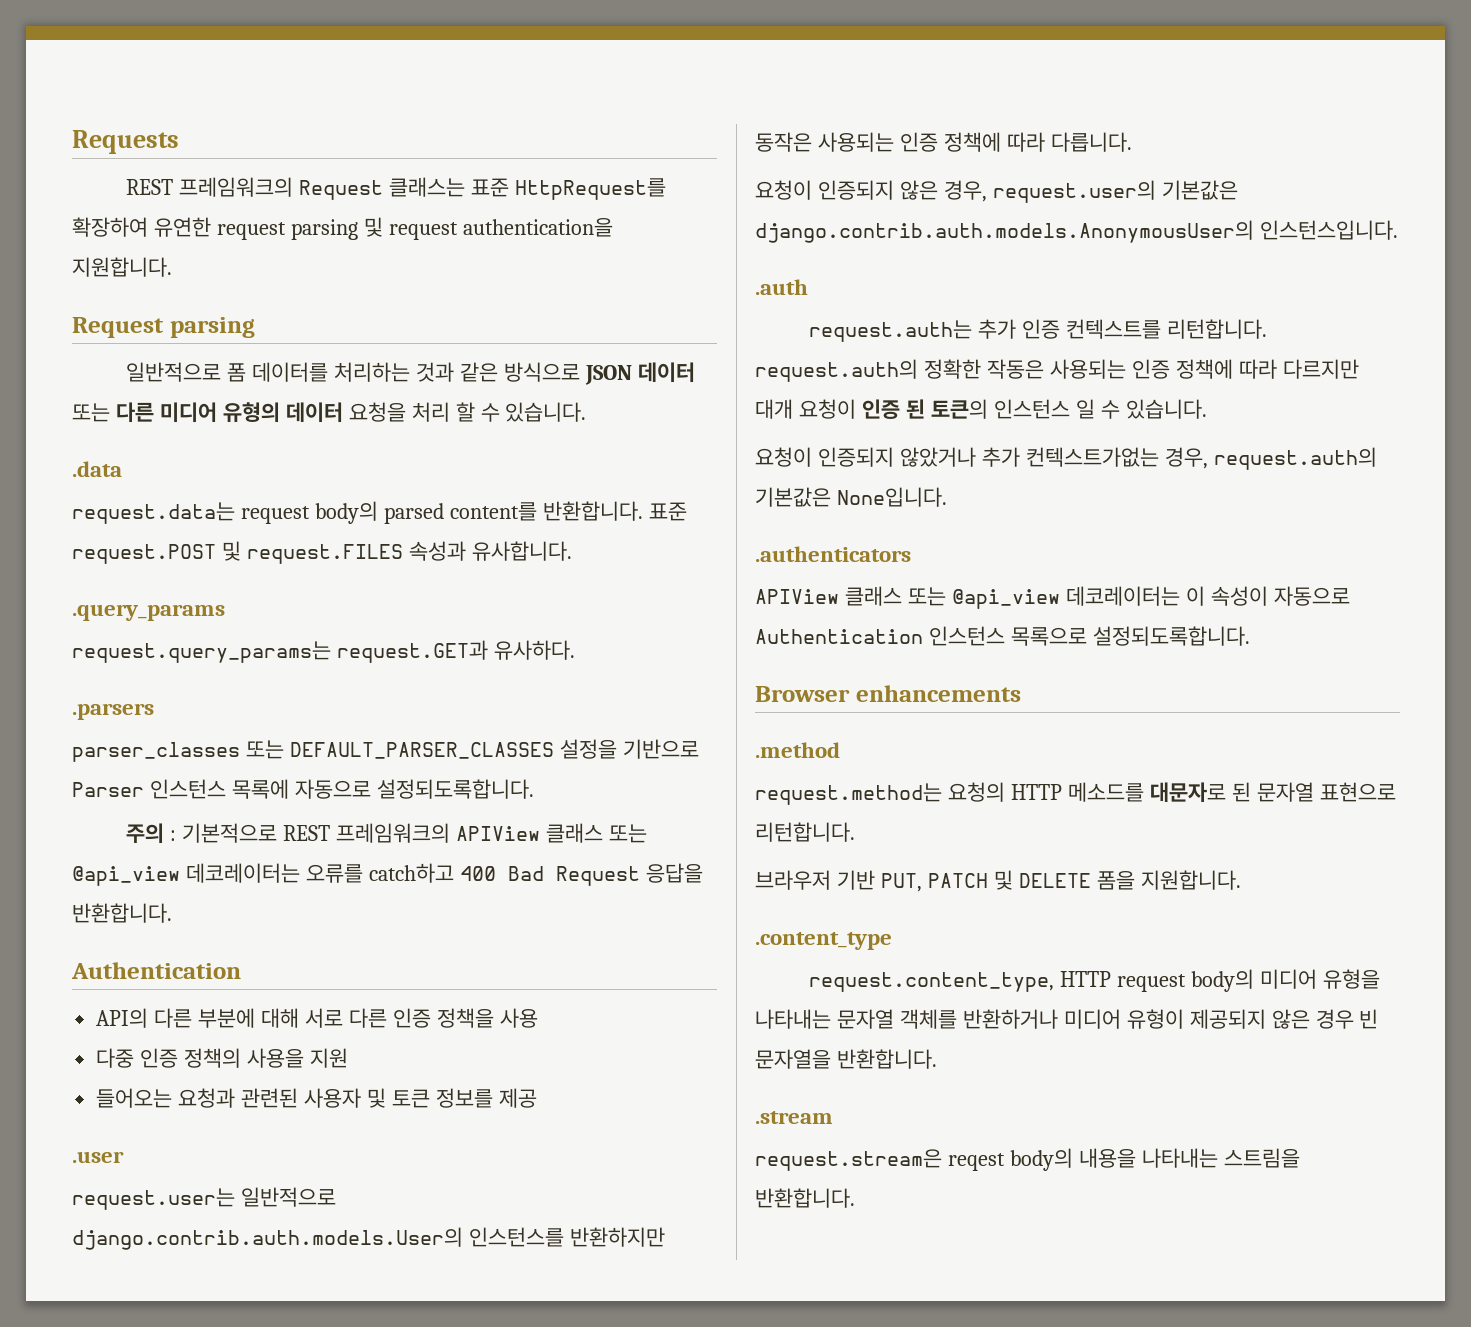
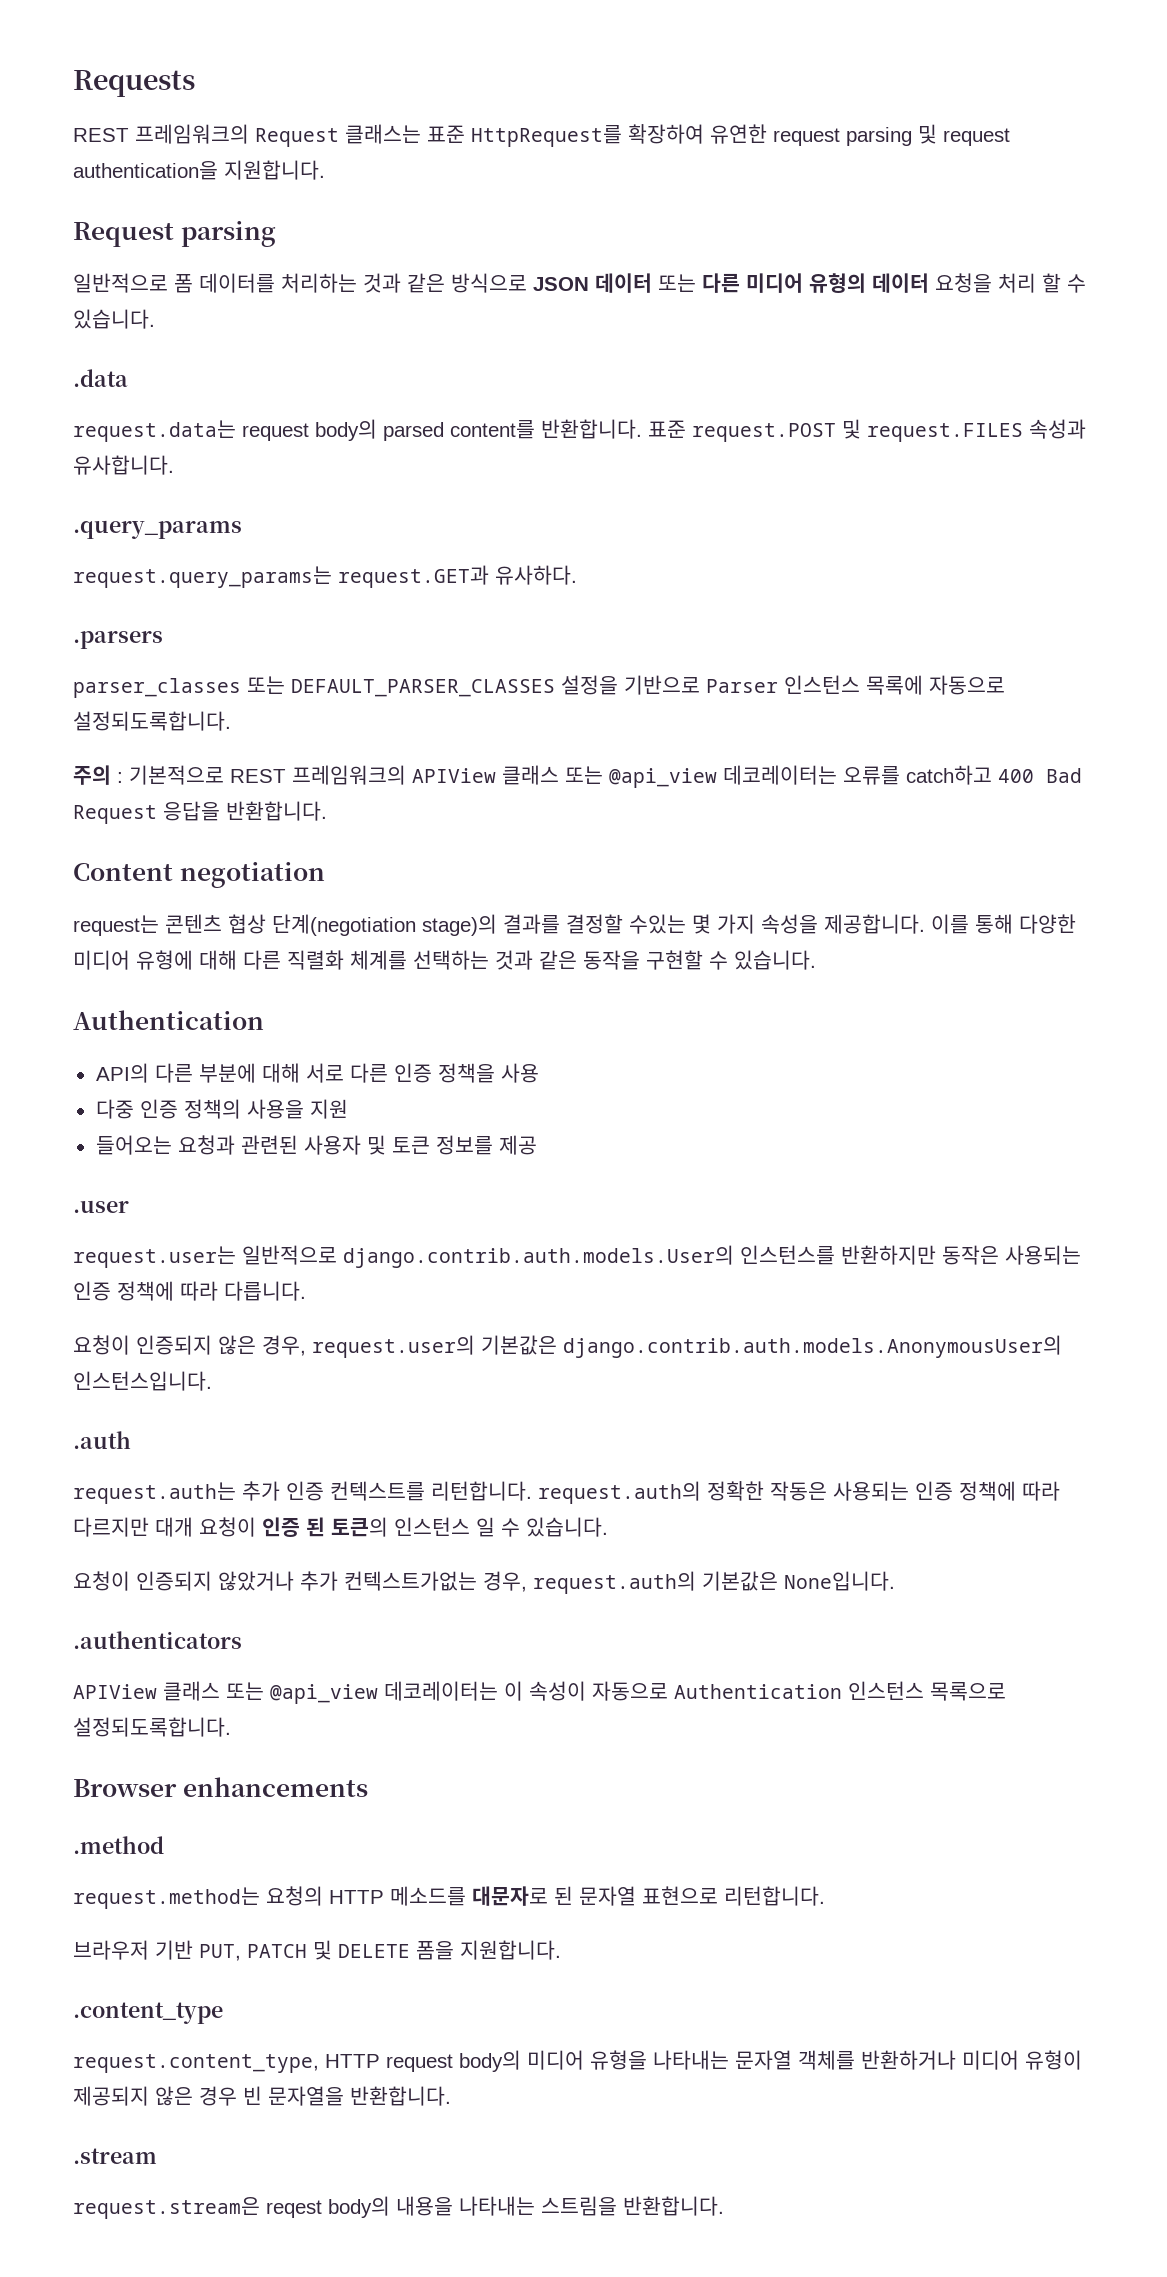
+ Content negotiation
+ request는 콘텐츠 협상 단계(negotiation stage)의 결과를 결정할 수있는 몇 가지 속성을 제공합니다. 이를 통해 다양한 미디어 유형에 대해 다른 직렬화 체계를 선택하는 것과 같은 동작을 구현할 수 있습니다.

